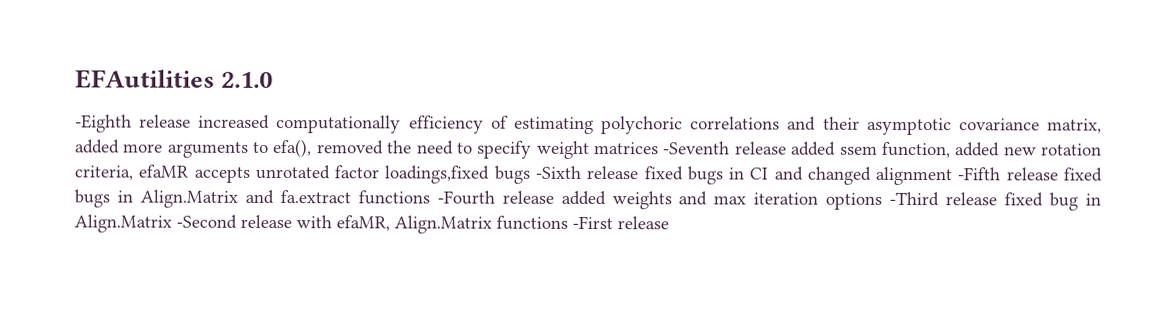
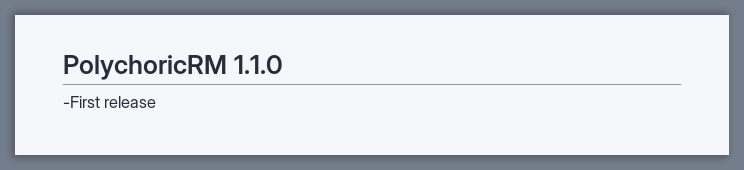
- EFAutilities 2.1.0
- -Eighth release increased computationally efficiency of estimating polychoric correlations and their asymptotic covariance matrix, added more arguments to efa(), removed the need to specify weight matrices -Seventh release added ssem function, added new rotation criteria, efaMR accepts unrotated factor loadings,fixed bugs -Sixth release fixed bugs in CI and changed alignment -Fifth release fixed bugs in Align.Matrix and fa.extract functions -Fourth release added weights and max iteration options -Third release fixed bug in Align.Matrix -Second release with efaMR, Align.Matrix functions -First release
+ PolychoricRM 1.1.0
+ -First release

